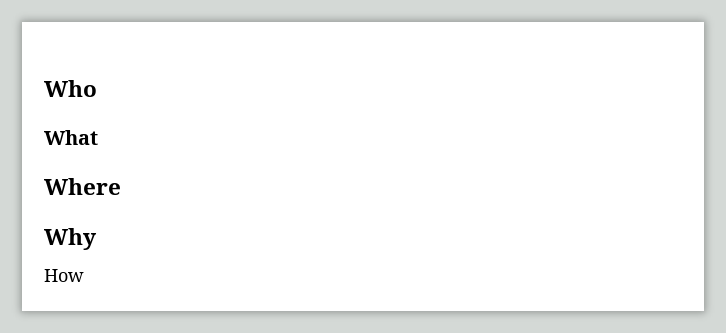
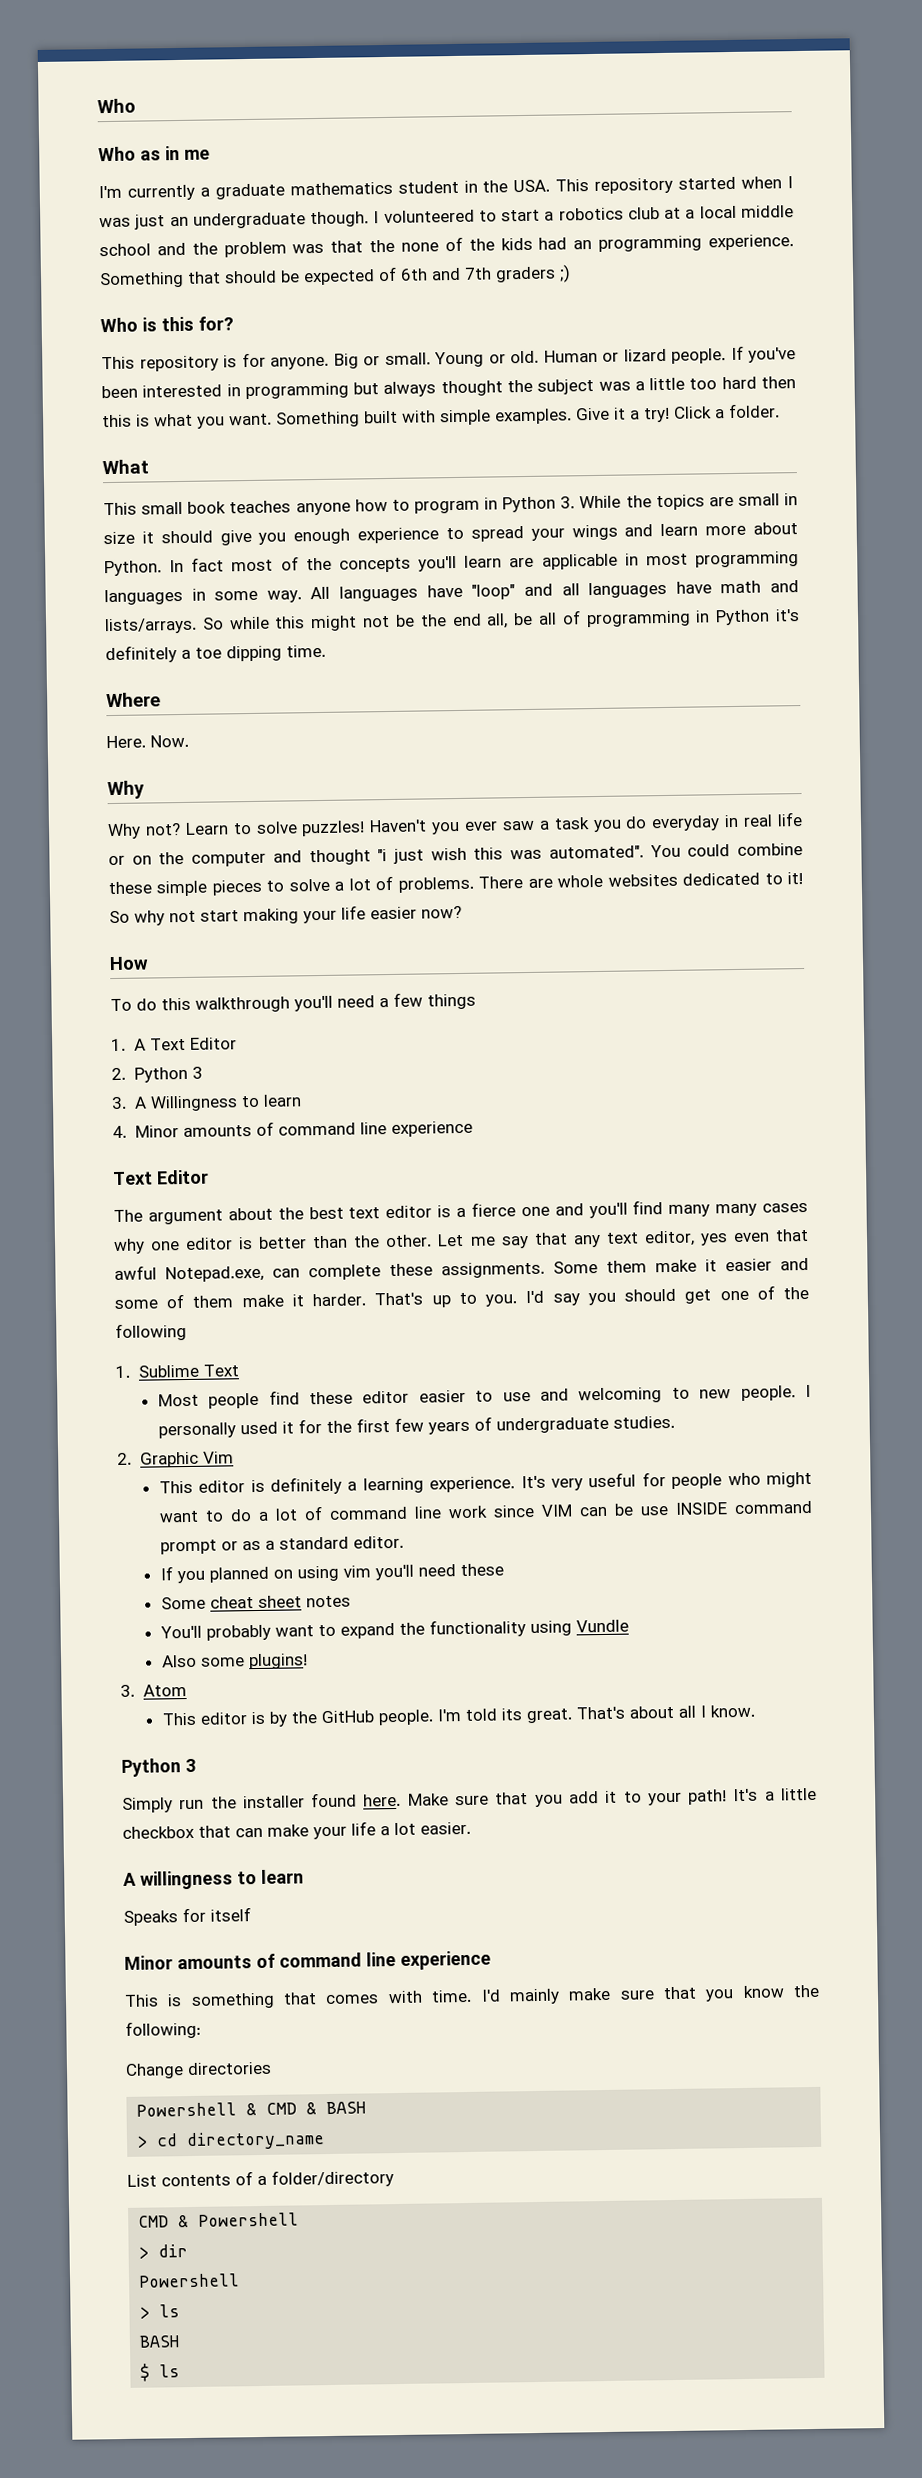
+ Who as in me
+ I'm currently a graduate mathematics student in the USA. This repository started when I was just an undergraduate though. I volunteered to start a robotics club at a local middle school and the problem was that the none of the kids had an programming experience. Something that should be expected of 6th and 7th graders ;)
+ Who is this for?
+ This repository is for anyone. Big or small. Young or old. Human or lizard people. If you've been interested in programming but always thought the subject was a little too hard then this is what you want. Something built with simple examples. Give it a try! Click a folder.
  What
+ This small book teaches anyone how to program in Python 3. While the topics are small in size it should give you enough experience to spread your wings and learn more about Python. In fact most of the concepts you'll learn are applicable in most programming languages in some way. All languages have "loop" and all languages have math and lists/arrays. So while this might not be the end all, be all of programming in Python it's definitely a toe dipping time.
+ Here. Now.
+ Why not? Learn to solve puzzles! Haven't you ever saw a task you do everyday in real life or on the computer and thought "i just wish this was automated". You could combine these simple pieces to solve a lot of problems. There are whole websites dedicated to it! So why not start making your life easier now?
  How
+ To do this walkthrough you'll need a few things
+ 1. A Text Editor
+ 2. Python 3
+ 3. A Willingness to learn
+ 4. Minor amounts of command line experience
+ Text Editor
+ The argument about the best text editor is a fierce one and you'll find many many cases why one editor is better than the other. Let me say that any text editor, yes even that awful Notepad.exe, can complete these assignments. Some them make it easier and some of them make it harder. That's up to you. I'd say you should get one of the following
+ 1. Sublime Text
+ Most people find these editor easier to use and welcoming to new people. I personally used it for the first few years of undergraduate studies.
+ 2. Graphic Vim
+ This editor is definitely a learning experience. It's very useful for people who might want to do a lot of command line work since VIM can be use INSIDE command prompt or as a standard editor.
+ If you planned on using vim you'll need these
+ Some cheat sheet notes
+ You'll probably want to expand the functionality using Vundle
+ Also some plugins!
+ 3. Atom
+ This editor is by the GitHub people. I'm told its great. That's about all I know.
+ Python 3
+ Simply run the installer found here. Make sure that you add it to your path! It's a little checkbox that can make your life a lot easier.
+ A willingness to learn
+ Speaks for itself
+ Minor amounts of command line experience
+ This is something that comes with time. I'd mainly make sure that you know the following:
+ Change directories
+ Powershell & CMD & BASH
+ > cd directory_name
+ List contents of a folder/directory
+ CMD & Powershell
+ > dir
+ Powershell
+ > ls
+ BASH
+ $ ls

